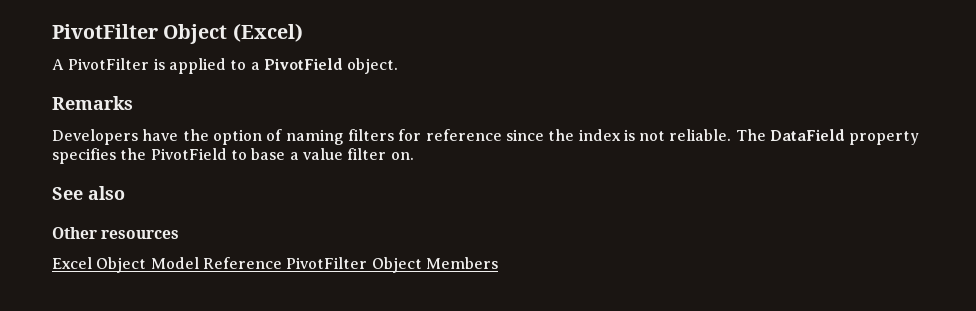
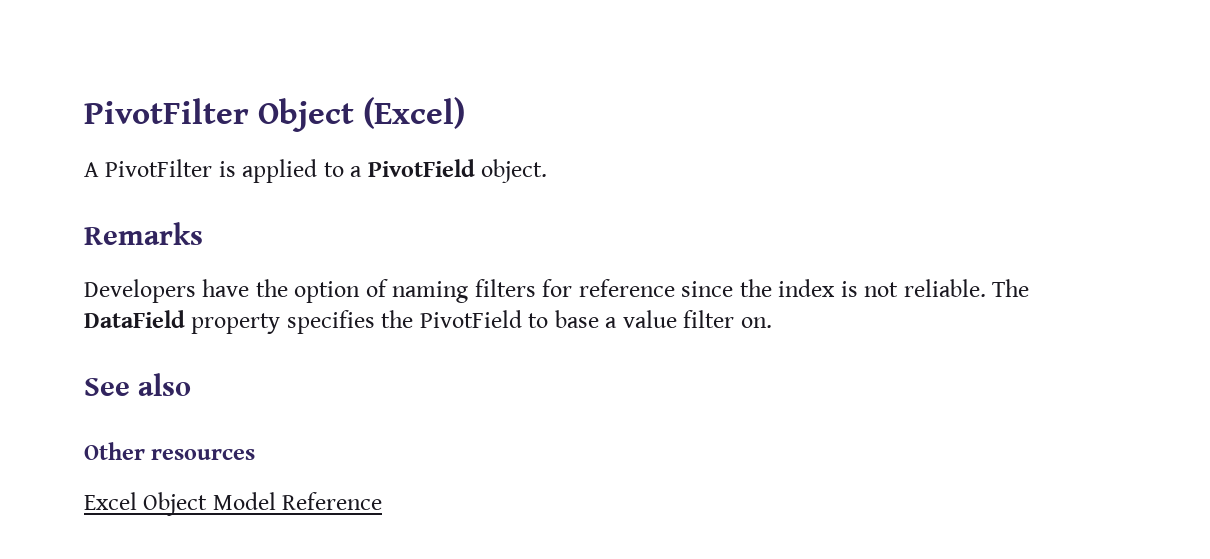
- Excel Object Model Reference PivotFilter Object Members
+ Excel Object Model Reference

